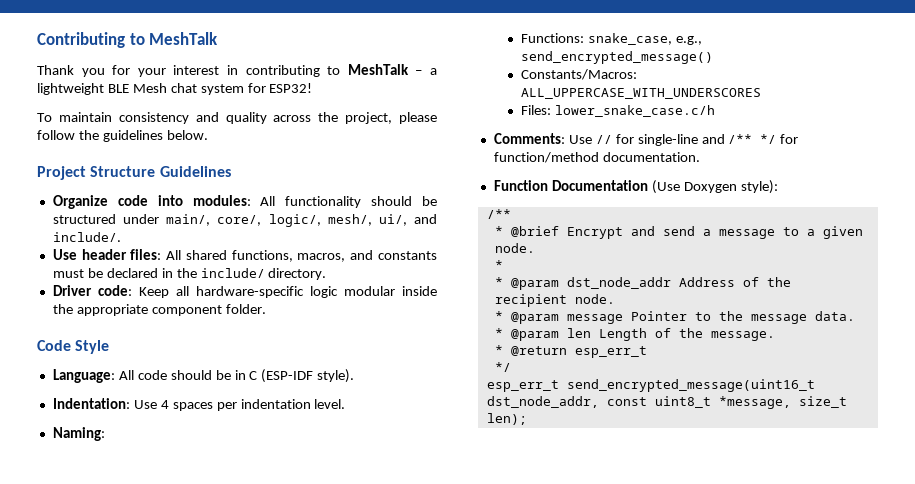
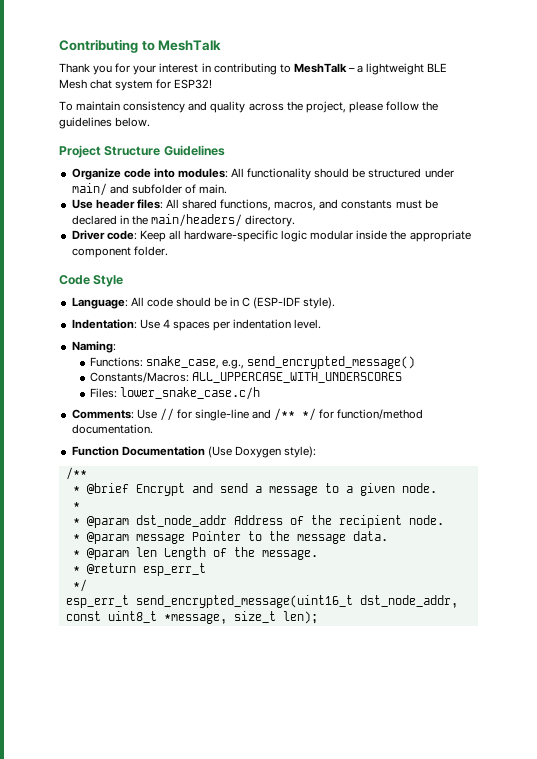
- Organize code into modules: All functionality should be structured under main/, core/, logic/, mesh/, ui/, and include/.
+ Organize code into modules: All functionality should be structured under main/ and subfolder of main.
- Use header files: All shared functions, macros, and constants must be declared in the include/ directory.
+ Use header files: All shared functions, macros, and constants must be declared in the main/headers/ directory.

